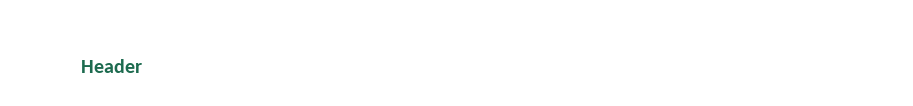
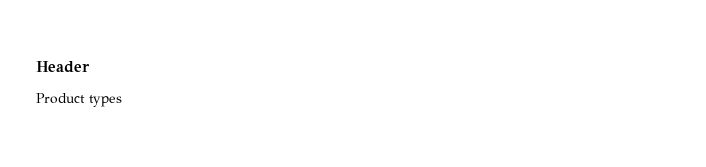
+ Product types

